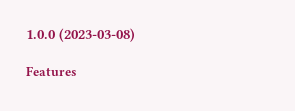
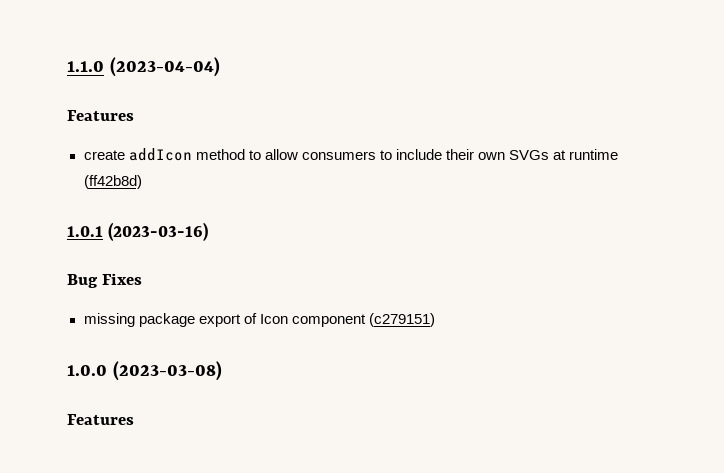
+ 1.1.0 (2023-04-04)
+ Features
+ create addIcon method to allow consumers to include their own SVGs at runtime (ff42b8d)
+ 1.0.1 (2023-03-16)
+ Bug Fixes
+ missing package export of Icon component (c279151)

